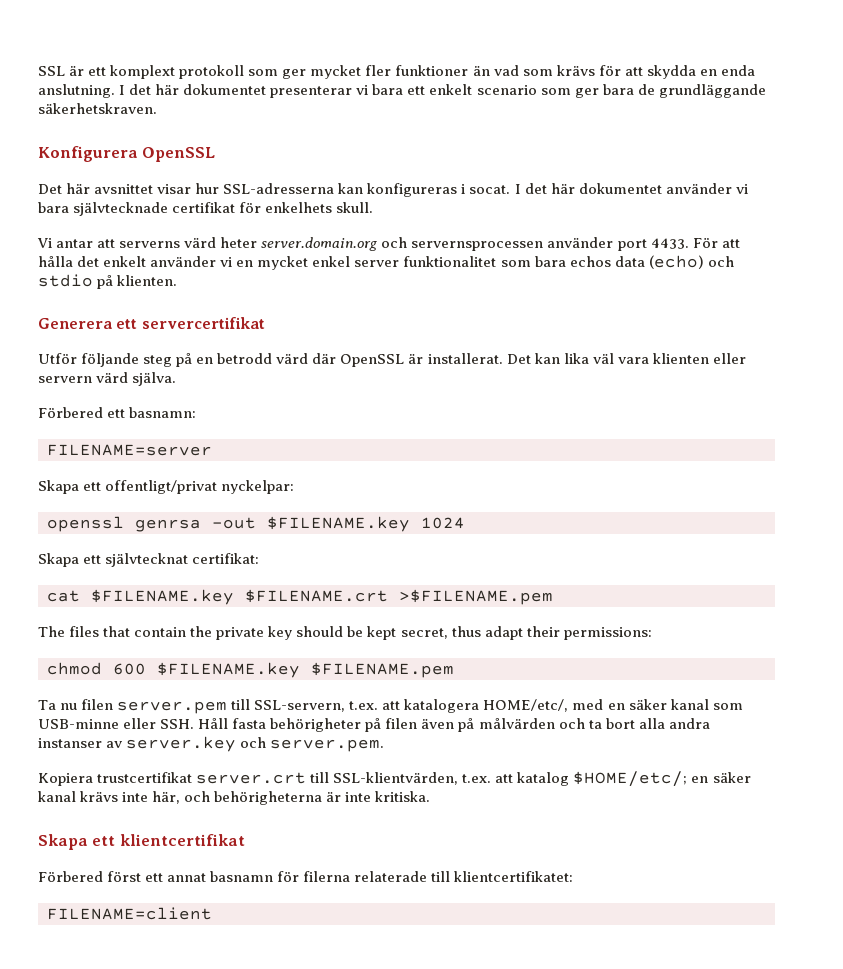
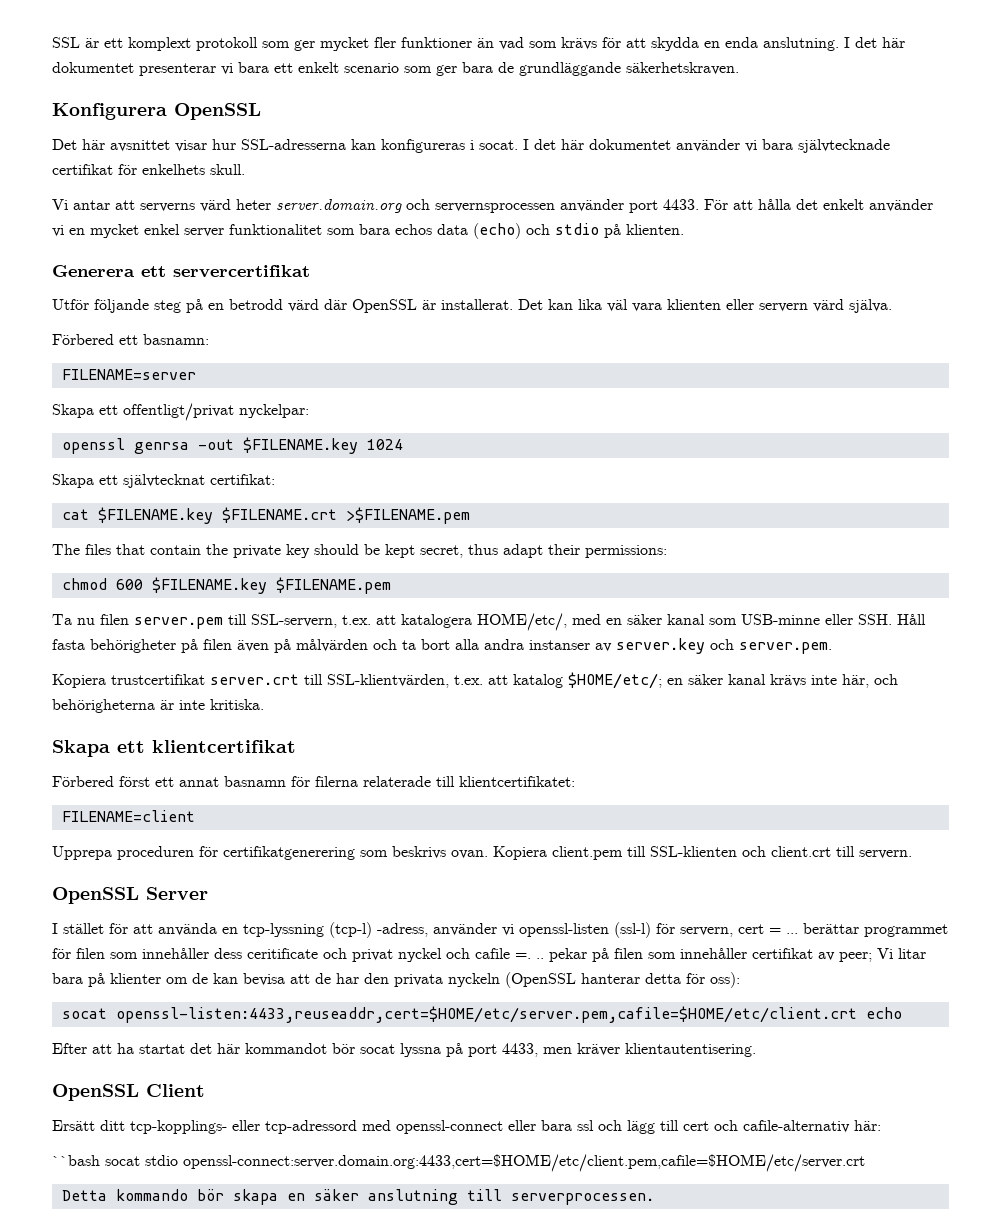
+ Upprepa proceduren för certifikatgenerering som beskrivs ovan. Kopiera client.pem till SSL-klienten och client.crt till servern.
+ OpenSSL Server
+ I stället för att använda en tcp-lyssning (tcp-l) -adress, använder vi openssl-listen (ssl-l) för servern, cert = ... berättar programmet för filen som innehåller dess ceritificate och privat nyckel och cafile =. .. pekar på filen som innehåller certifikat av peer; Vi litar bara på klienter om de kan bevisa att de har den privata nyckeln (OpenSSL hanterar detta för oss):
+ socat openssl-listen:4433,reuseaddr,cert=$HOME/etc/server.pem,cafile=$HOME/etc/client.crt echo
+ Efter att ha startat det här kommandot bör socat lyssna på port 4433, men kräver klientautentisering.
+ OpenSSL Client
+ Ersätt ditt tcp-kopplings- eller tcp-adressord med openssl-connect eller bara ssl och lägg till cert och cafile-alternativ här:
+ ``bash socat stdio openssl-connect:server.domain.org:4433,cert=$HOME/etc/client.pem,cafile=$HOME/etc/server.crt
+ Detta kommando bör skapa en säker anslutning till serverprocessen.

